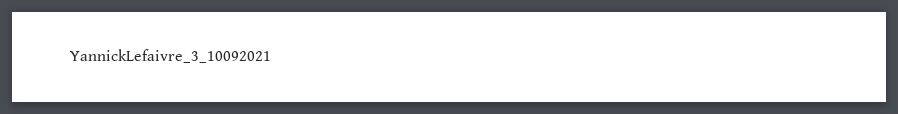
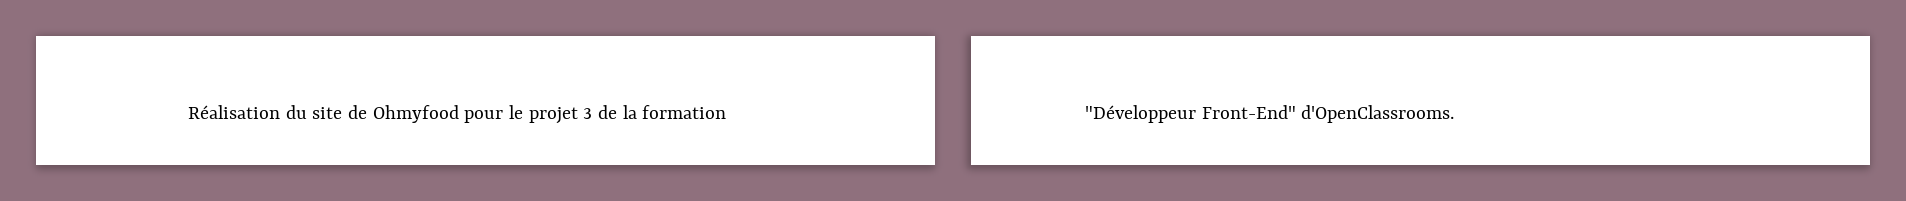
- YannickLefaivre_3_10092021
+ Réalisation du site de Ohmyfood pour le projet 3 de la formation "Développeur Front-End" d'OpenClassrooms.

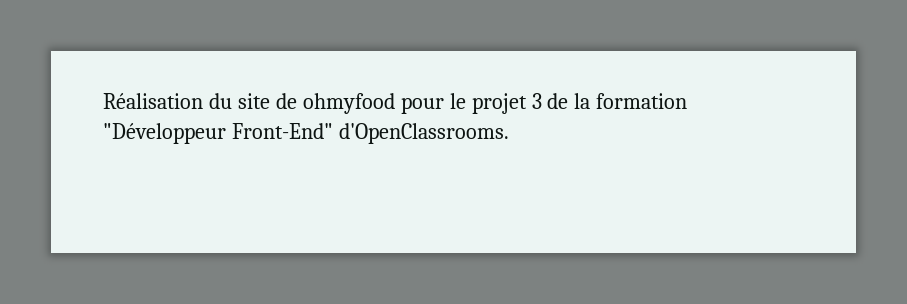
- Réalisation du site de Ohmyfood pour le projet 3 de la formation "Développeur Front-End" d'OpenClassrooms.
+ Réalisation du site de ohmyfood pour le projet 3 de la formation "Développeur Front-End" d'OpenClassrooms.

